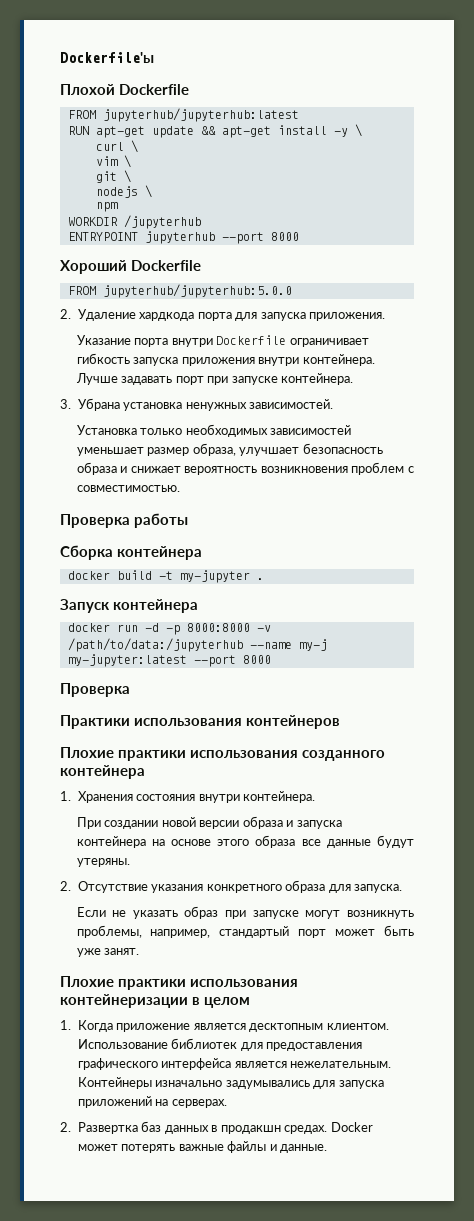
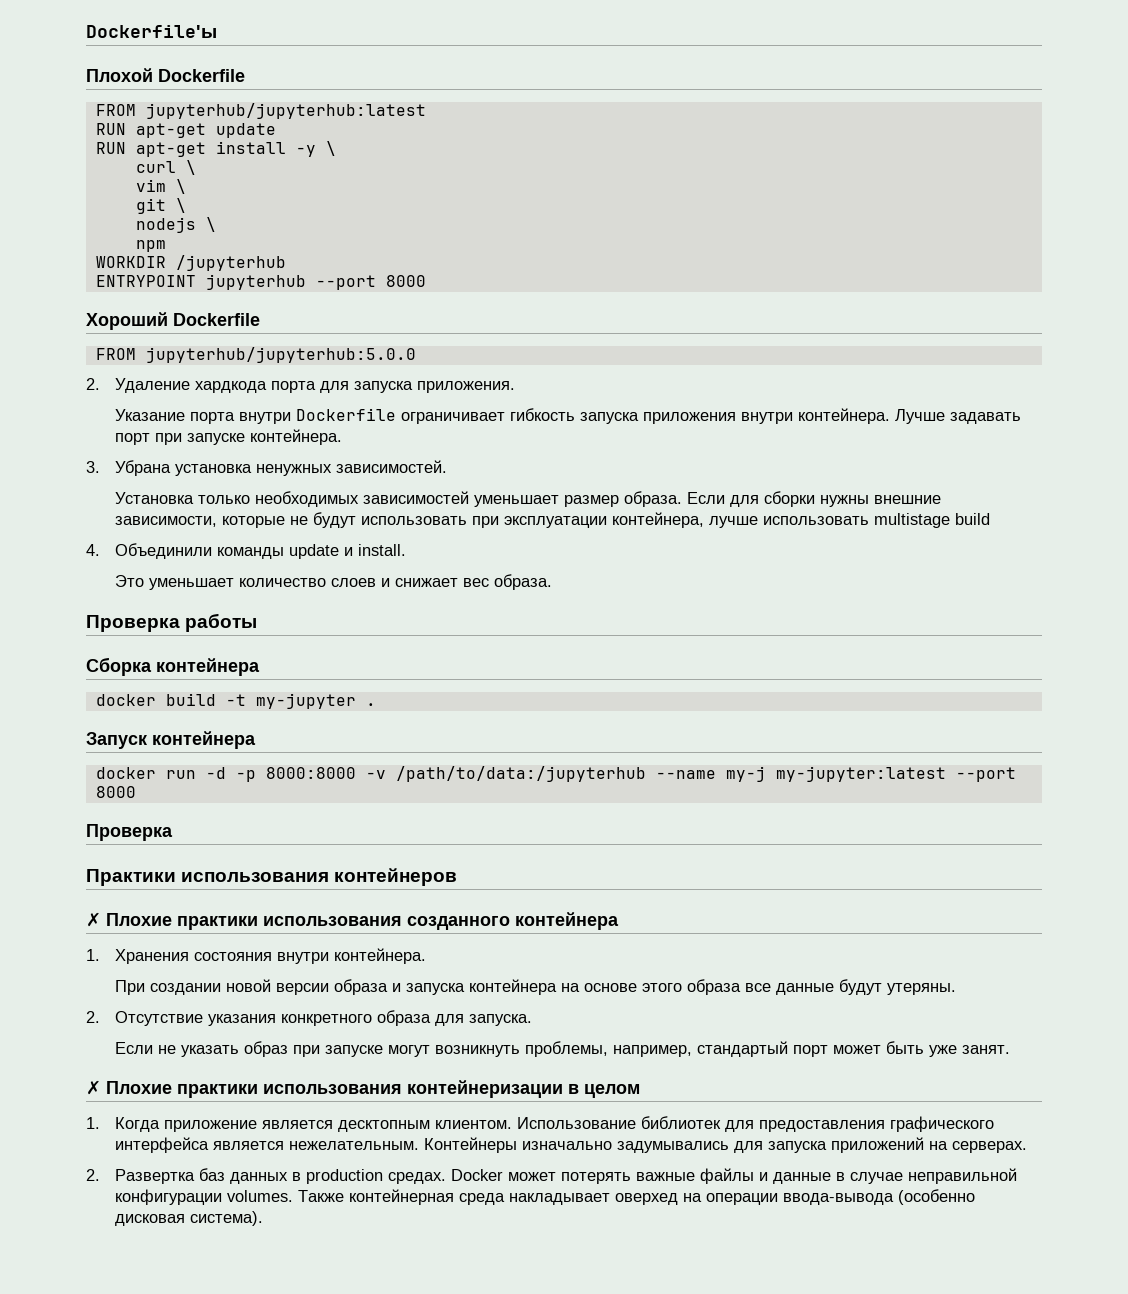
- RUN apt-get update && apt-get install -y \
+ RUN apt-get update
+ RUN apt-get install -y \
- Установка только необходимых зависимостей уменьшает размер образа, улучшает безопасность образа и снижает вероятность возникновения проблем с совместимостью.
+ Установка только необходимых зависимостей уменьшает размер образа. Если для сборки нужны внешние зависимости, которые не будут использовать при эксплуатации контейнера, лучше использовать multistage build
+ 4. Объединили команды update и install.
+ Это уменьшает количество слоев и снижает вес образа.
- Плохие практики использования созданного контейнера
+ ✗ Плохие практики использования созданного контейнера
- Плохие практики использования контейнеризации в целом
+ ✗ Плохие практики использования контейнеризации в целом
- 2. Развертка баз данных в продакшн средах.
+ 2. Развертка баз данных в production средах.
- Docker может потерять важные файлы и данные.
+ Docker может потерять важные файлы и данные в случае неправильной конфигурации volumes. Также контейнерная среда накладывает оверхед на операции ввода-вывода (особенно дисковая система).

